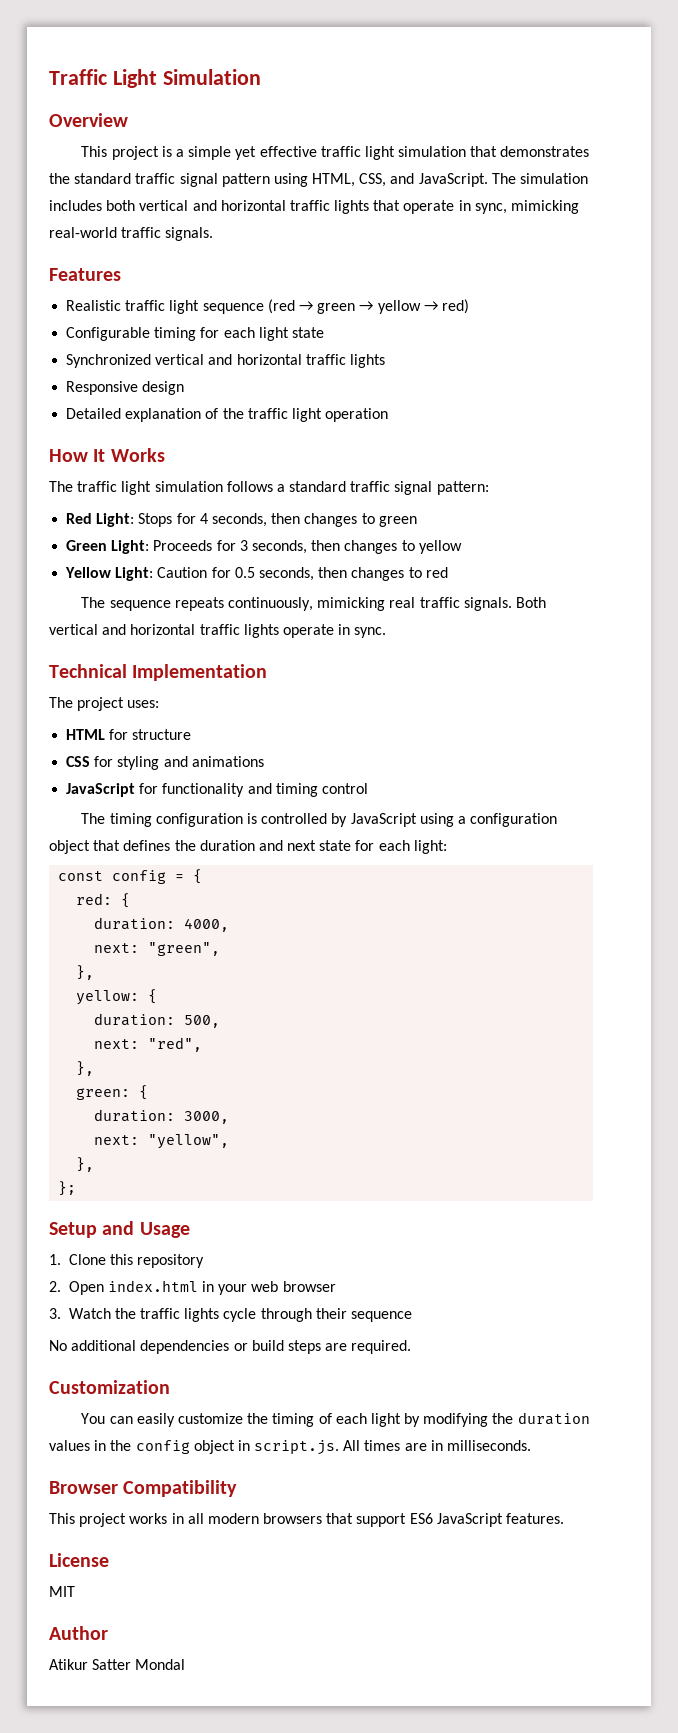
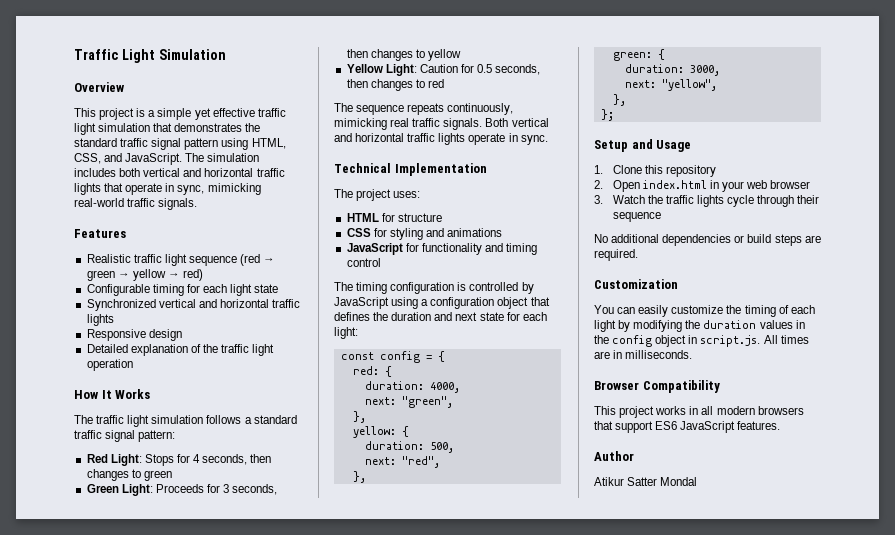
- License
- MIT

